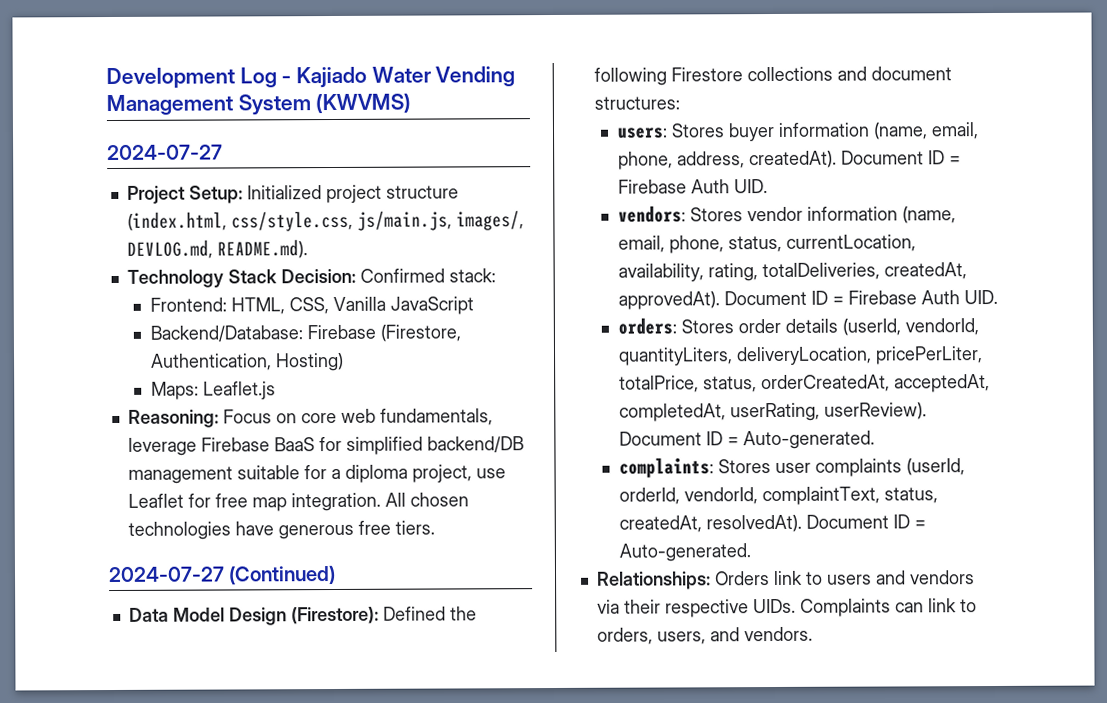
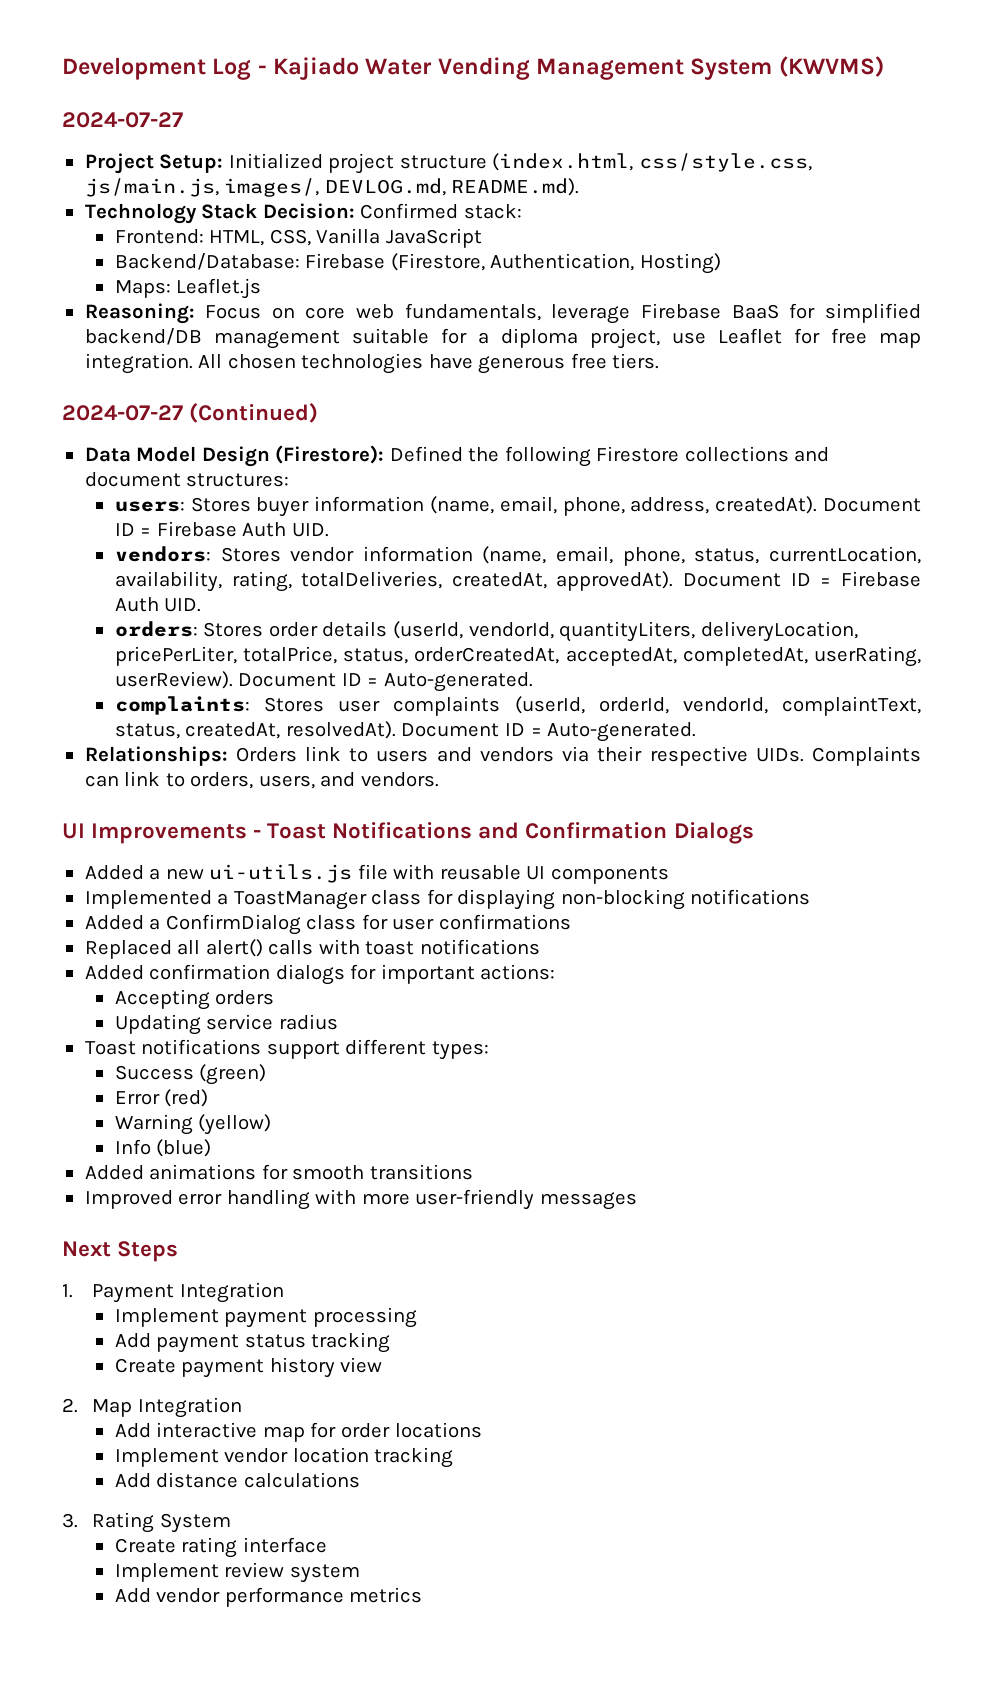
+ UI Improvements - Toast Notifications and Confirmation Dialogs
+ Added a new ui-utils.js file with reusable UI components
+ Implemented a ToastManager class for displaying non-blocking notifications
+ Added a ConfirmDialog class for user confirmations
+ Replaced all alert() calls with toast notifications
+ Added confirmation dialogs for important actions:
+ Accepting orders
+ Updating service radius
+ Toast notifications support different types:
+ Success (green)
+ Error (red)
+ Warning (yellow)
+ Info (blue)
+ Added animations for smooth transitions
+ Improved error handling with more user-friendly messages
+ Next Steps
+ 1. Payment Integration
+ Implement payment processing
+ Add payment status tracking
+ Create payment history view
+ 2. Map Integration
+ Add interactive map for order locations
+ Implement vendor location tracking
+ Add distance calculations
+ 3. Rating System
+ Create rating interface
+ Implement review system
+ Add vendor performance metrics

